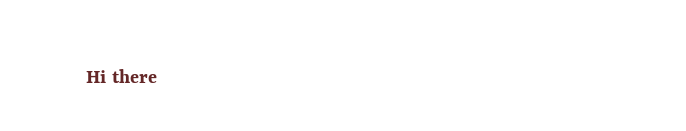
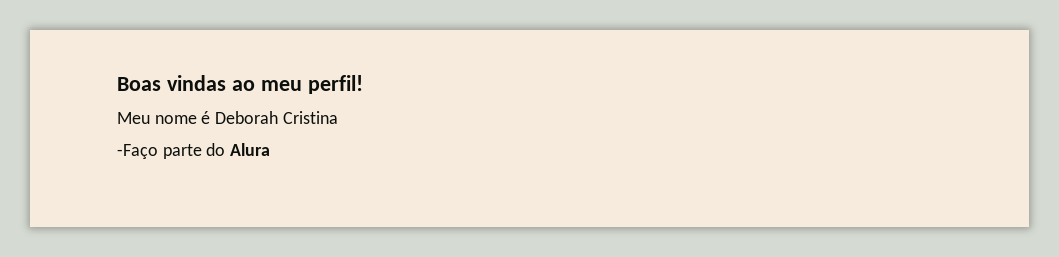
- Hi there
+ Boas vindas ao meu perfil!
+ Meu nome é Deborah Cristina
+ -Faço parte do Alura

